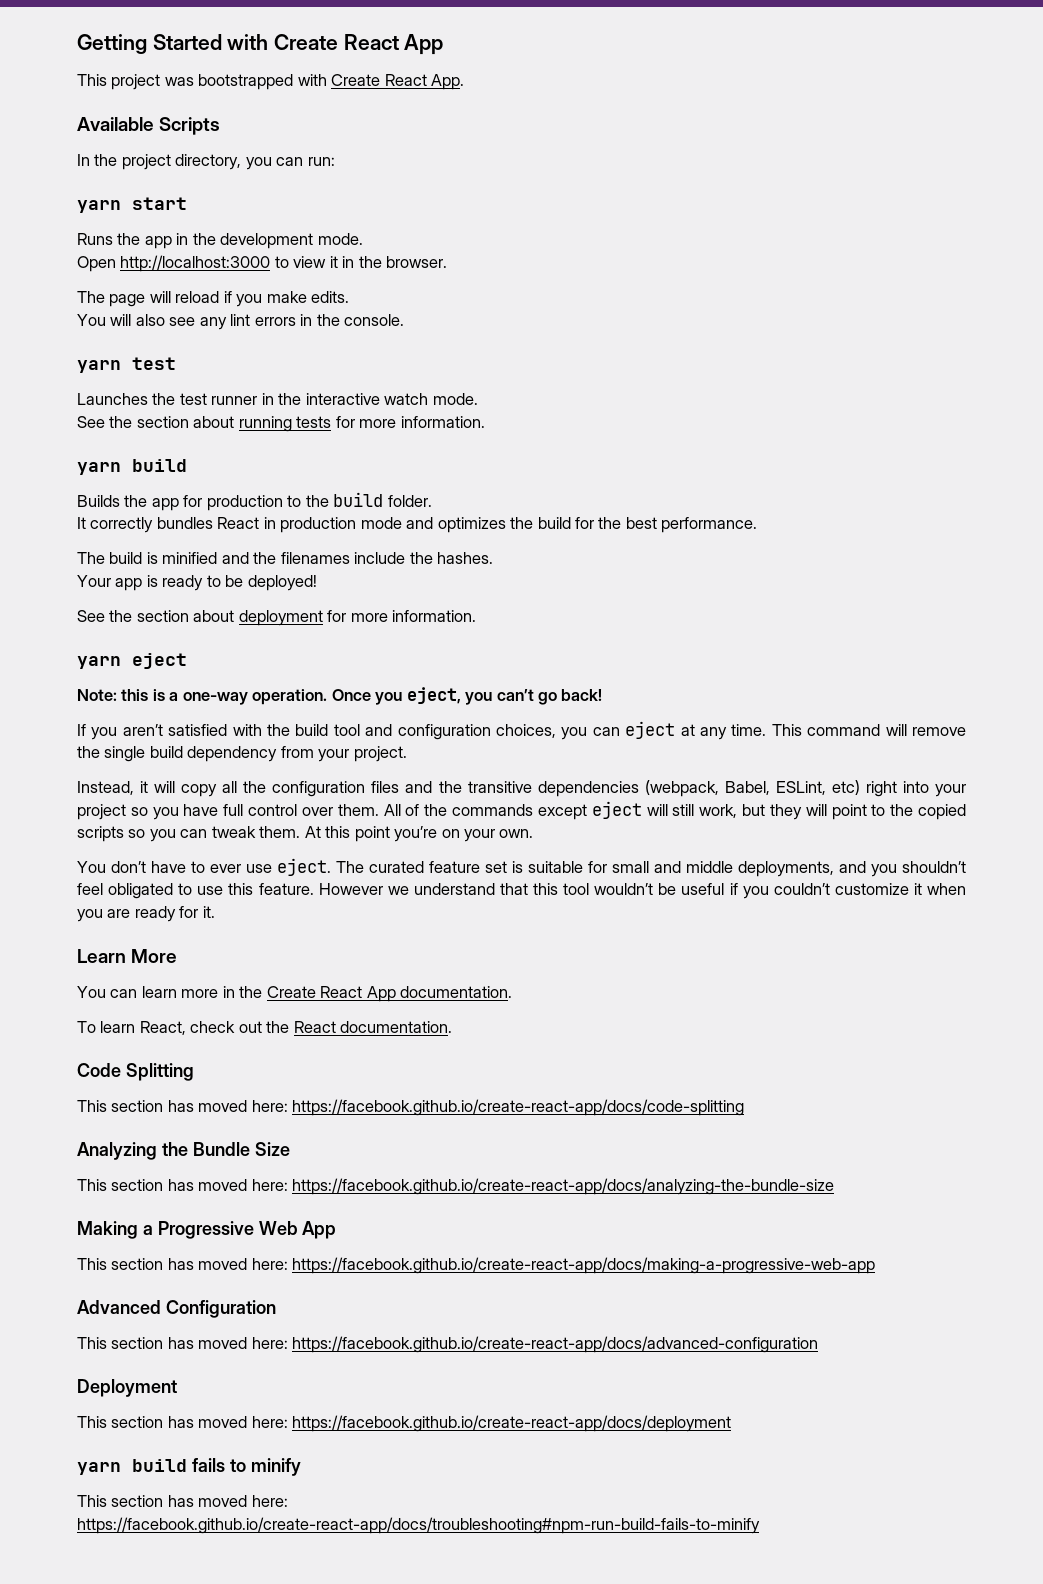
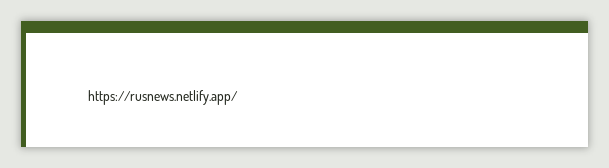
- Getting Started with Create React App
- This project was bootstrapped with Create React App.
- Available Scripts
- In the project directory, you can run:
- yarn start
- Runs the app in the development mode.
- Open http://localhost:3000 to view it in the browser.
- The page will reload if you make edits.
- You will also see any lint errors in the console.
- yarn test
- Launches the test runner in the interactive watch mode.
- See the section about running tests for more information.
- yarn build
- Builds the app for production to the build folder.
- It correctly bundles React in production mode and optimizes the build for the best performance.
- The build is minified and the filenames include the hashes.
- Your app is ready to be deployed!
- See the section about deployment for more information.
- yarn eject
- Note: this is a one-way operation. Once you eject, you can’t go back!
- If you aren’t satisfied with the build tool and configuration choices, you can eject at any time. This command will remove the single build dependency from your project.
- Instead, it will copy all the configuration files and the transitive dependencies (webpack, Babel, ESLint, etc) right into your project so you have full control over them. All of the commands except eject will still work, but they will point to the copied scripts so you can tweak them. At this point you’re on your own.
- You don’t have to ever use eject. The curated feature set is suitable for small and middle deployments, and you shouldn’t feel obligated to use this feature. However we understand that this tool wouldn’t be useful if you couldn’t customize it when you are ready for it.
- Learn More
- You can learn more in the Create React App documentation.
- To learn React, check out the React documentation.
- Code Splitting
- This section has moved here: https://facebook.github.io/create-react-app/docs/code-splitting
- Analyzing the Bundle Size
- This section has moved here: https://facebook.github.io/create-react-app/docs/analyzing-the-bundle-size
- Making a Progressive Web App
- This section has moved here: https://facebook.github.io/create-react-app/docs/making-a-progressive-web-app
- Advanced Configuration
- This section has moved here: https://facebook.github.io/create-react-app/docs/advanced-configuration
- Deployment
- This section has moved here: https://facebook.github.io/create-react-app/docs/deployment
- yarn build fails to minify
- This section has moved here: https://facebook.github.io/create-react-app/docs/troubleshooting#npm-run-build-fails-to-minify
+ https://rusnews.netlify.app/

